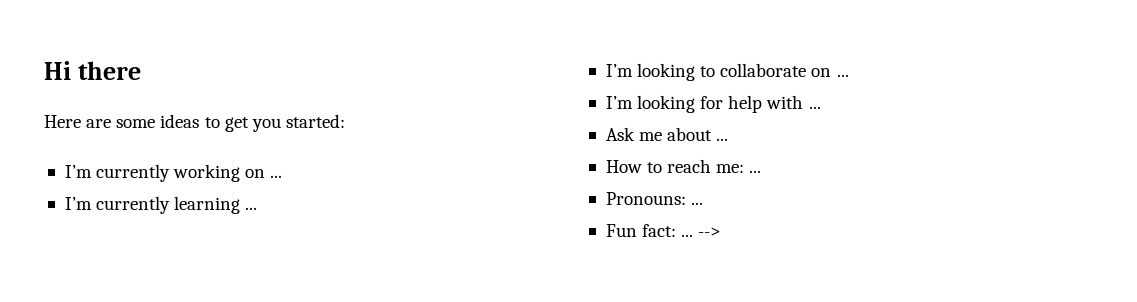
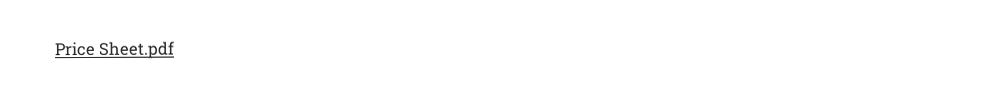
- Hi there
- Here are some ideas to get you started:
- I’m currently working on ...
- I’m currently learning ...
- I’m looking to collaborate on ...
- I’m looking for help with ...
- Ask me about ...
- How to reach me: ...
- Pronouns: ...
- Fun fact: ... -->
+ Price Sheet.pdf

